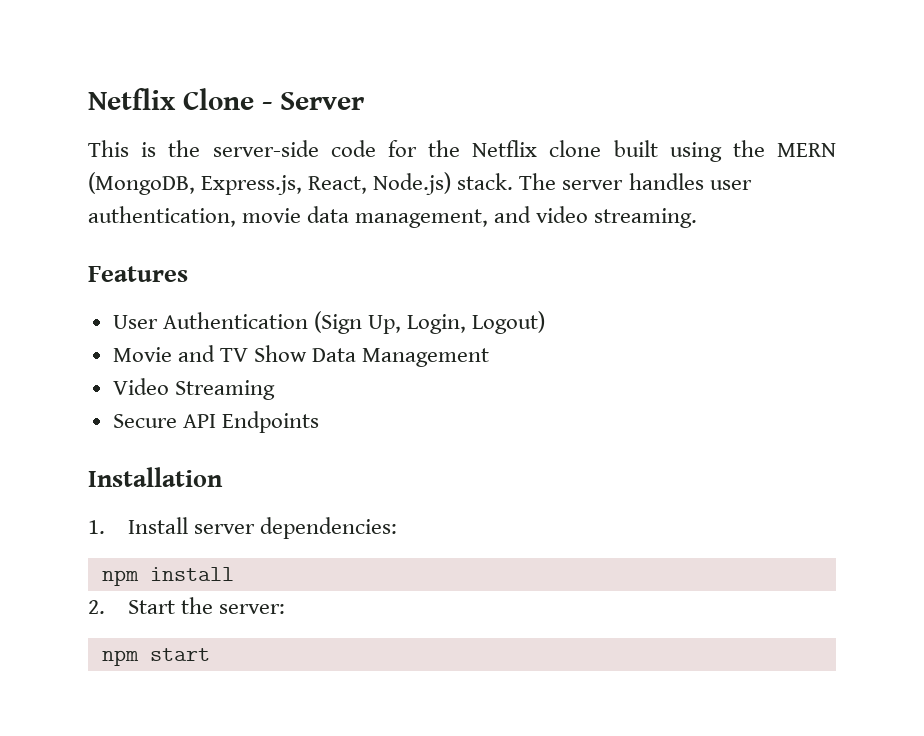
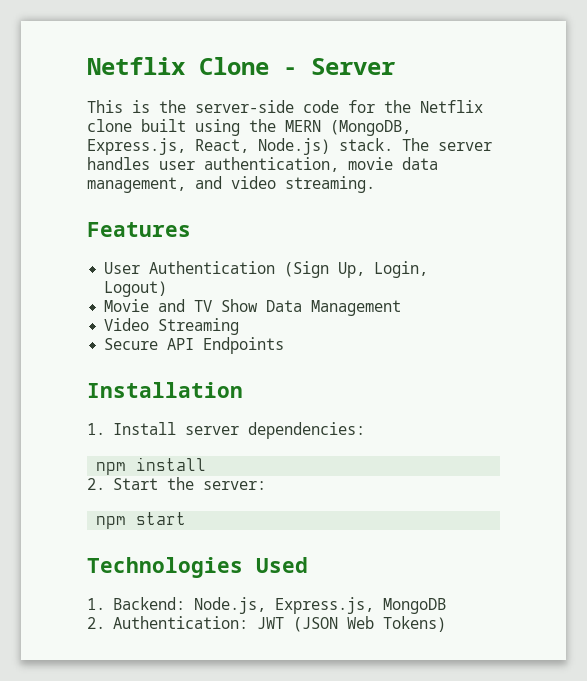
+ Technologies Used
+ 1. Backend: Node.js, Express.js, MongoDB
+ 2. Authentication: JWT (JSON Web Tokens)

